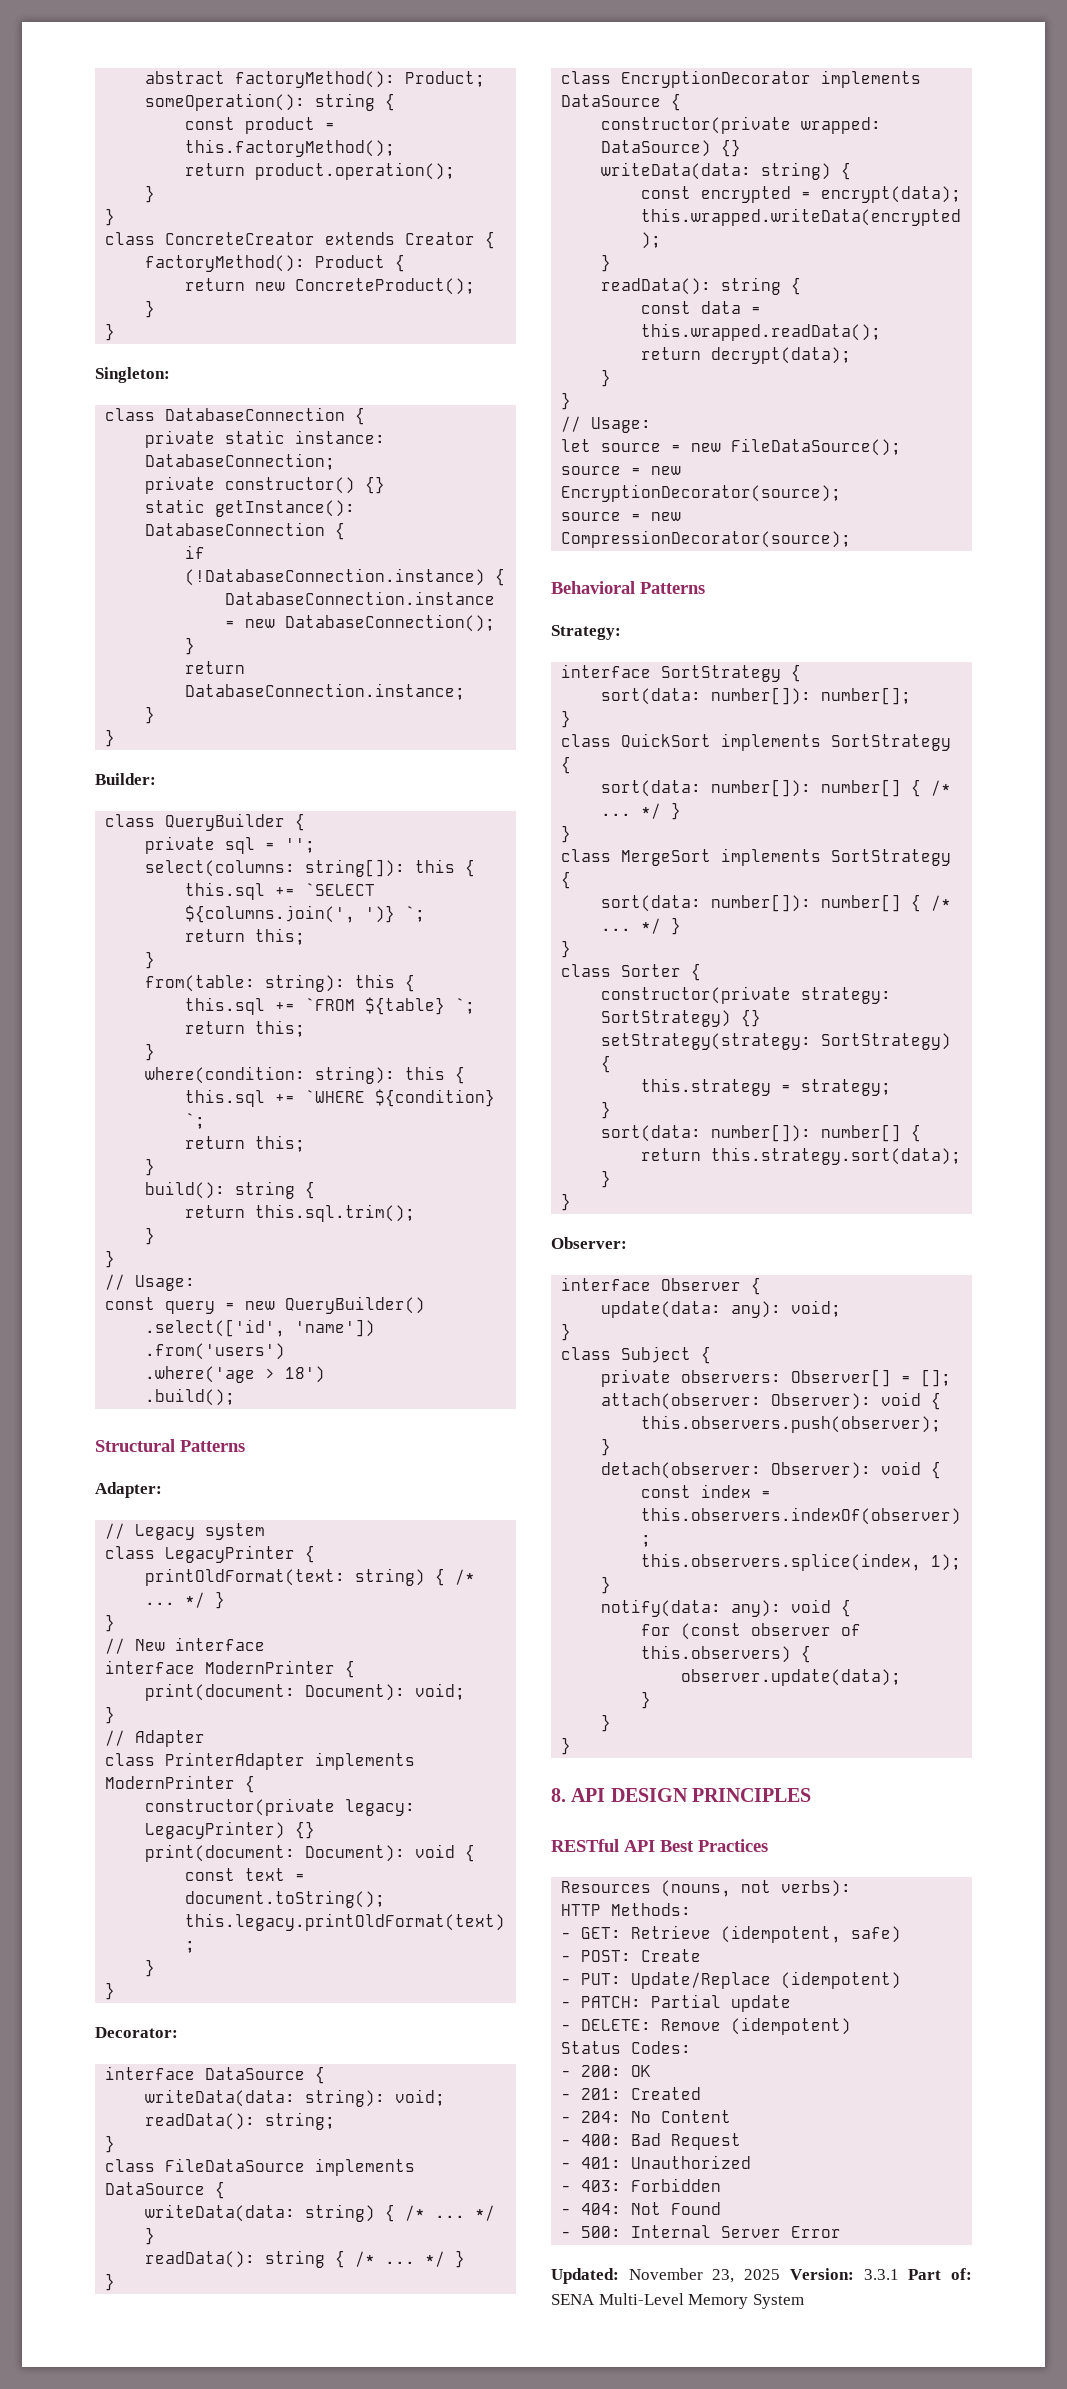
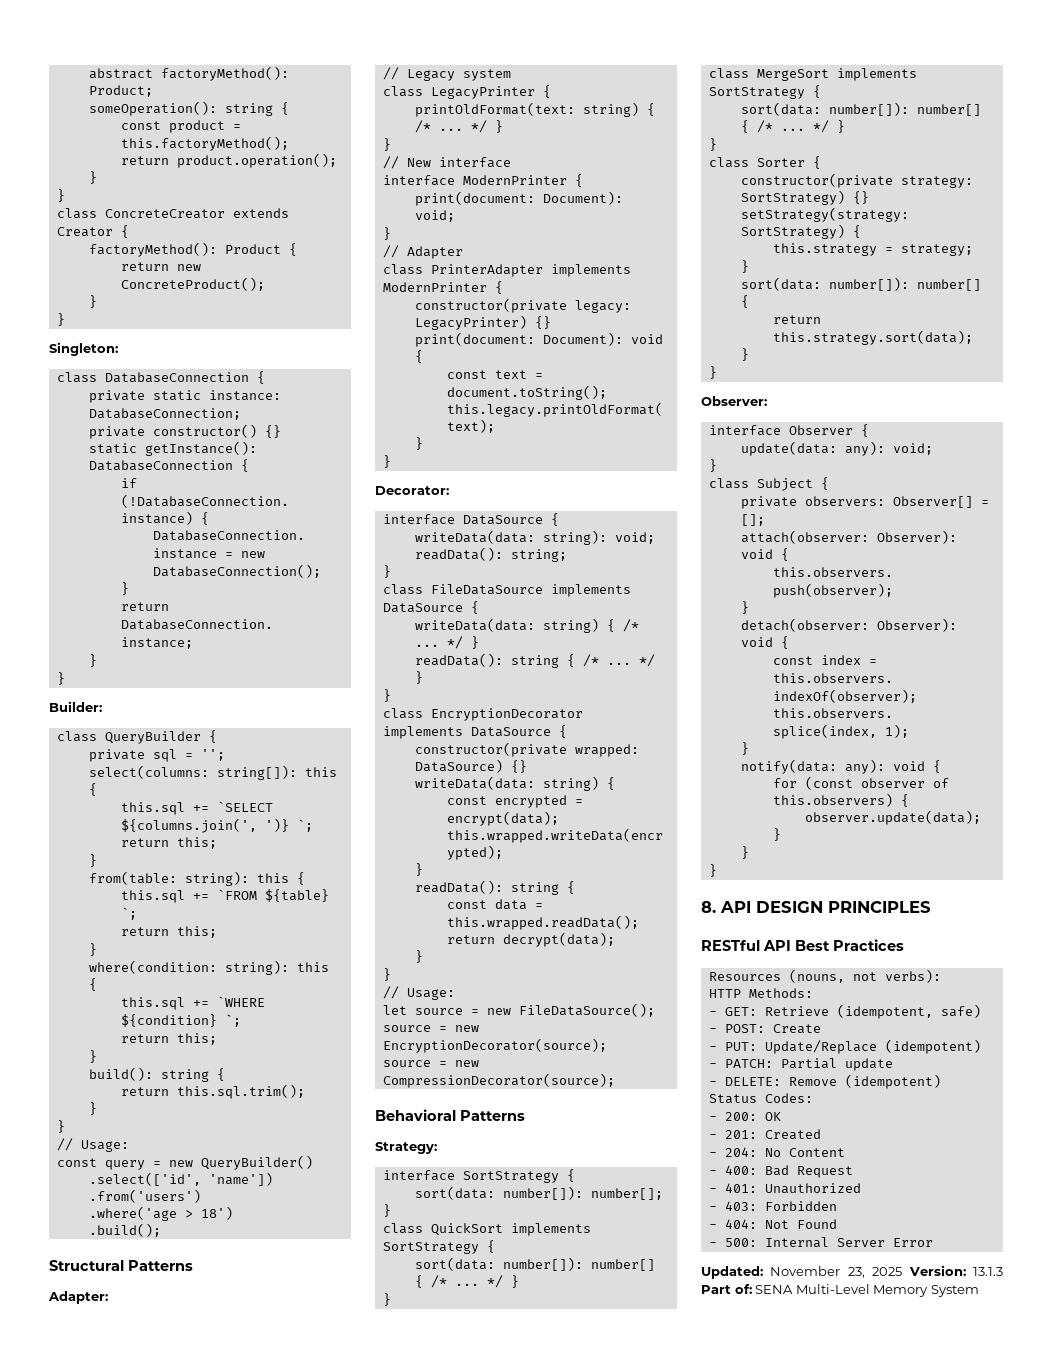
- Updated: November 23, 2025 Version: 3.3.1 Part of: SENA Multi-Level Memory System
+ Updated: November 23, 2025 Version: 13.1.3 Part of: SENA Multi-Level Memory System

